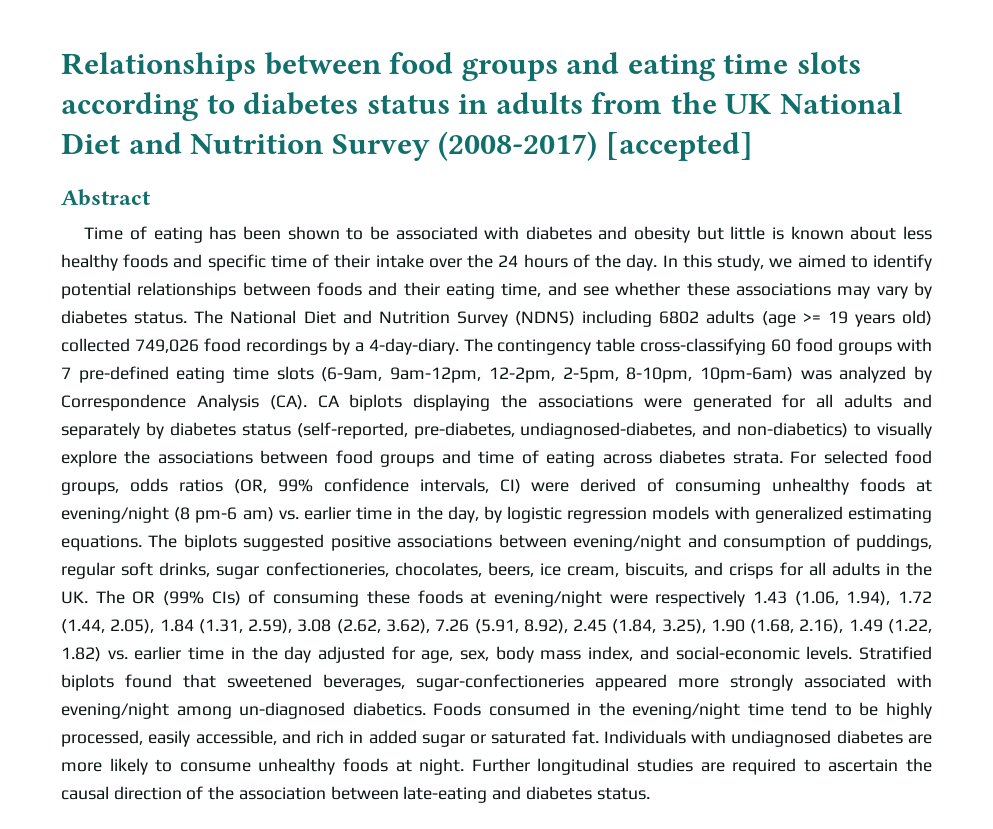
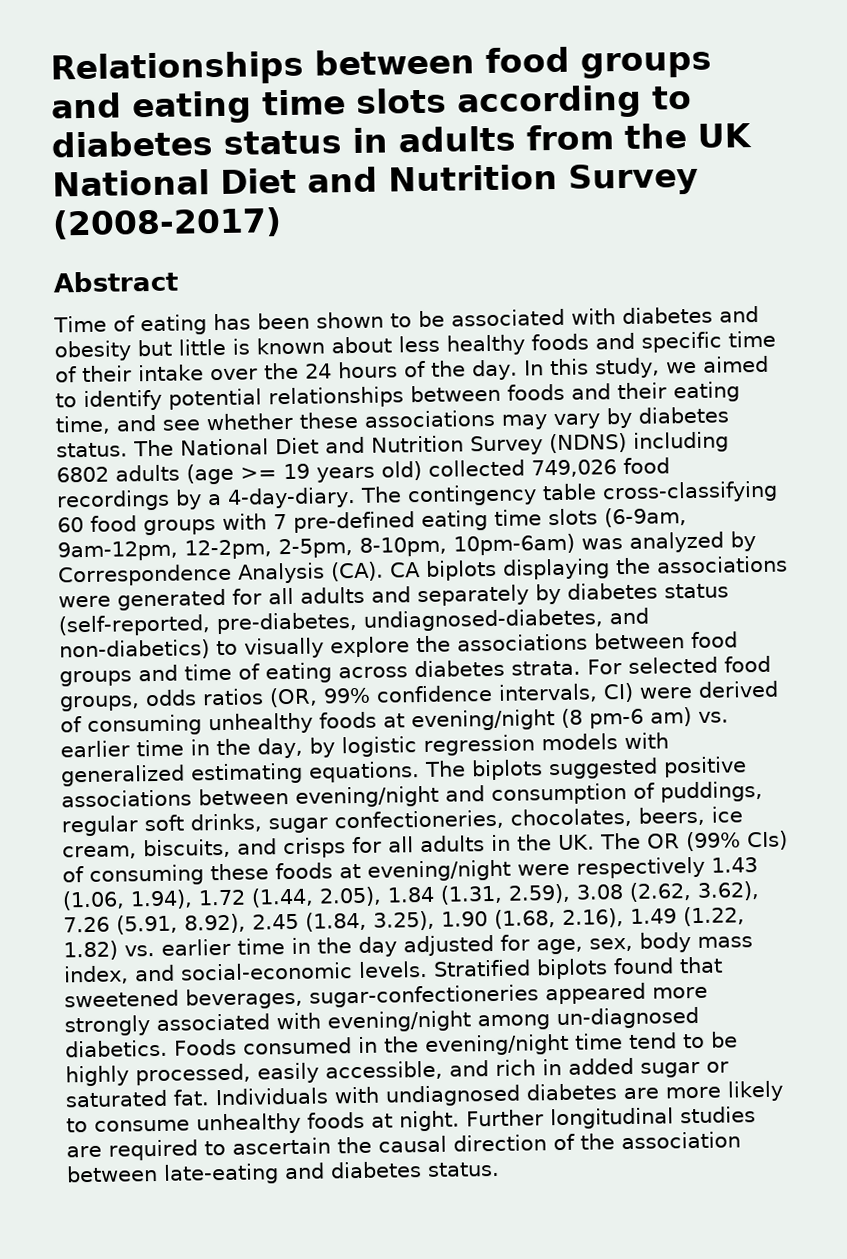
- Relationships between food groups and eating time slots according to diabetes status in adults from the UK National Diet and Nutrition Survey (2008-2017) [accepted]
+ Relationships between food groups and eating time slots according to diabetes status in adults from the UK National Diet and Nutrition Survey (2008-2017)

